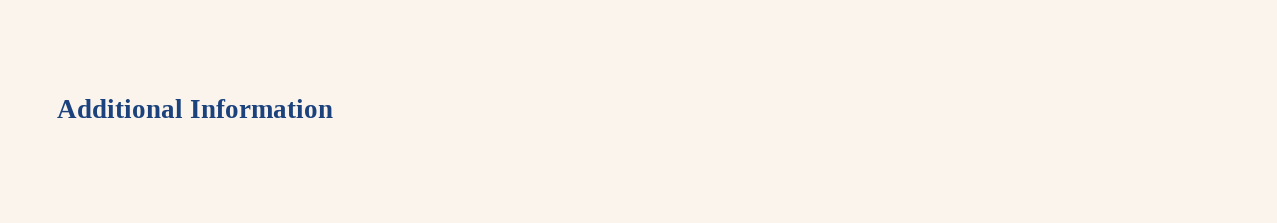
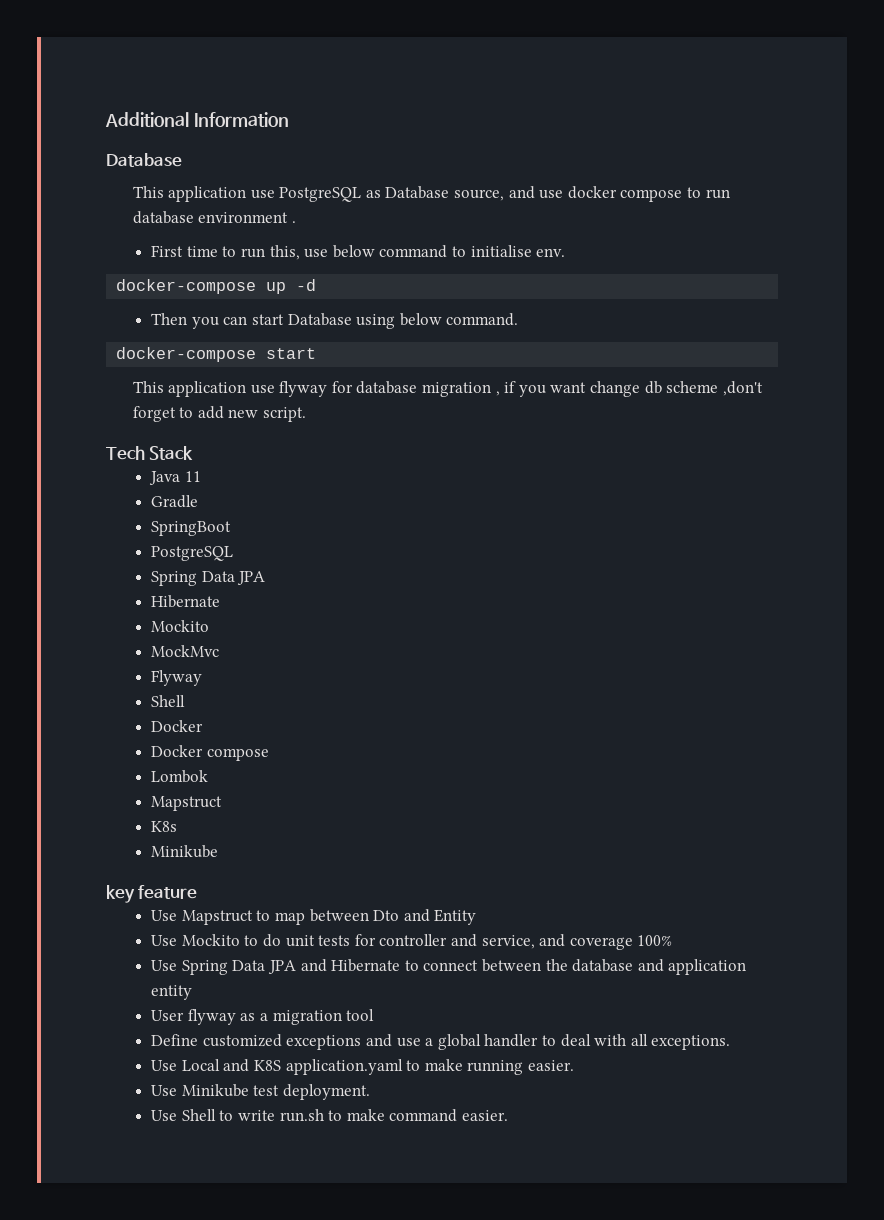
  Additional Information
+ Database
+ This application use PostgreSQL as Database source, and use docker compose to run database environment .
+ First time to run this, use below command to initialise env.
+ docker-compose up -d
+ Then you can start Database using below command.
+ docker-compose start
+ This application use flyway for database migration , if you want change db scheme ,don't forget to add new script.
+ Tech Stack
+ Java 11
+ Gradle
+ SpringBoot
+ PostgreSQL
+ Spring Data JPA
+ Hibernate
+ Mockito
+ MockMvc
+ Flyway
+ Shell
+ Docker
+ Docker compose
+ Lombok
+ Mapstruct
+ K8s
+ Minikube
+ key feature
+ Use Mapstruct to map between Dto and Entity
+ Use Mockito to do unit tests for controller and service, and coverage 100%
+ Use Spring Data JPA and Hibernate to connect between the database and application entity
+ User flyway as a migration tool
+ Define customized exceptions and use a global handler to deal with all exceptions.
+ Use Local and K8S application.yaml to make running easier.
+ Use Minikube test deployment.
+ Use Shell to write run.sh to make command easier.

